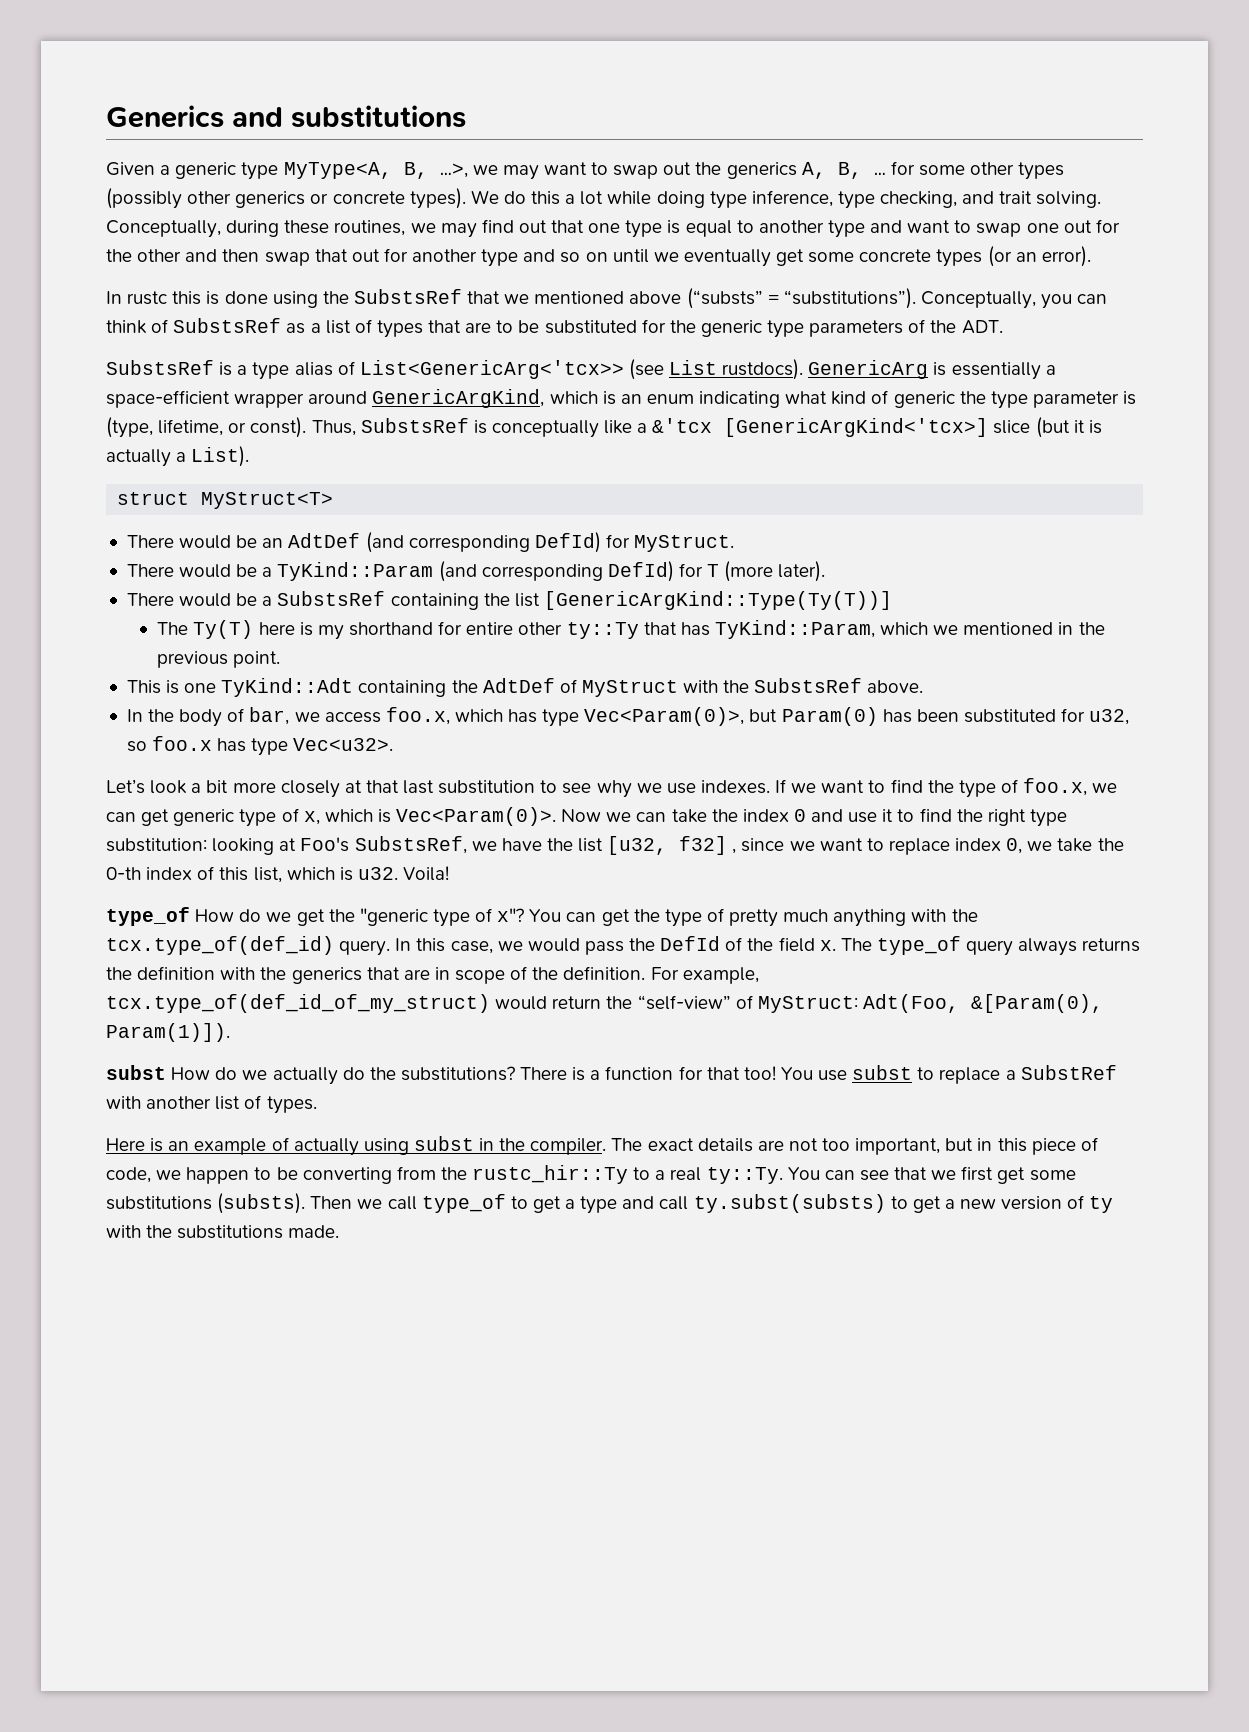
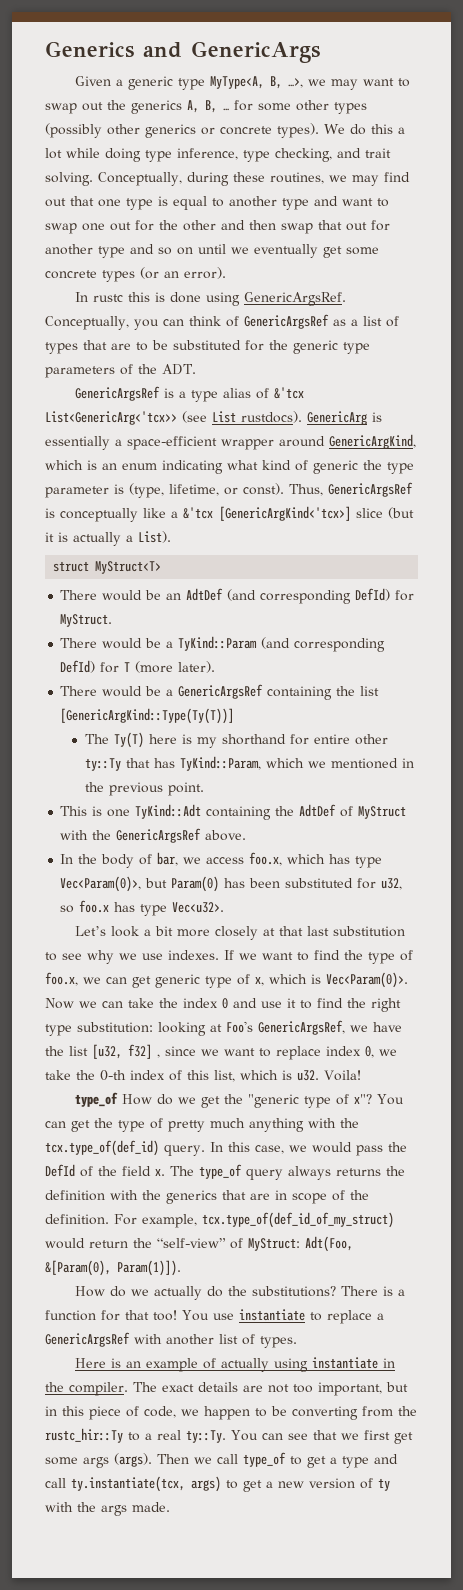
- Generics and substitutions
+ Generics and GenericArgs
- In rustc this is done using the SubstsRef that we mentioned above (“substs” = “substitutions”).
+ In rustc this is done using GenericArgsRef.
- Conceptually, you can think of SubstsRef as a list of types that are to be substituted for the generic type parameters of the ADT.
+ Conceptually, you can think of GenericArgsRef as a list of types that are to be substituted for the generic type parameters of the ADT.
- SubstsRef is a type alias of List<GenericArg<'tcx>> (see List rustdocs).
+ GenericArgsRef is a type alias of &'tcx List<GenericArg<'tcx>> (see List rustdocs).
- Thus, SubstsRef is conceptually like a &'tcx [GenericArgKind<'tcx>] slice (but it is actually a List).
+ Thus, GenericArgsRef is conceptually like a &'tcx [GenericArgKind<'tcx>] slice (but it is actually a List).
- There would be a SubstsRef containing the list [GenericArgKind::Type(Ty(T))]
+ There would be a GenericArgsRef containing the list [GenericArgKind::Type(Ty(T))]
- This is one TyKind::Adt containing the AdtDef of MyStruct with the SubstsRef above.
+ This is one TyKind::Adt containing the AdtDef of MyStruct with the GenericArgsRef above.
- Now we can take the index 0 and use it to find the right type substitution: looking at Foo's SubstsRef, we have the list [u32, f32] , since we want to replace index 0, we take the 0-th index of this list, which is u32.
+ Now we can take the index 0 and use it to find the right type substitution: looking at Foo's GenericArgsRef, we have the list [u32, f32] , since we want to replace index 0, we take the 0-th index of this list, which is u32.
- subst How do we actually do the substitutions?
+ How do we actually do the substitutions?
- You use subst to replace a SubstRef with another list of types.
+ You use instantiate to replace a GenericArgsRef with another list of types.
- Here is an example of actually using subst in the compiler.
+ Here is an example of actually using instantiate in the compiler.
- You can see that we first get some substitutions (substs).
+ You can see that we first get some args (args).
- Then we call type_of to get a type and call ty.subst(substs) to get a new version of ty with the substitutions made.
+ Then we call type_of to get a type and call ty.instantiate(tcx, args) to get a new version of ty with the args made.

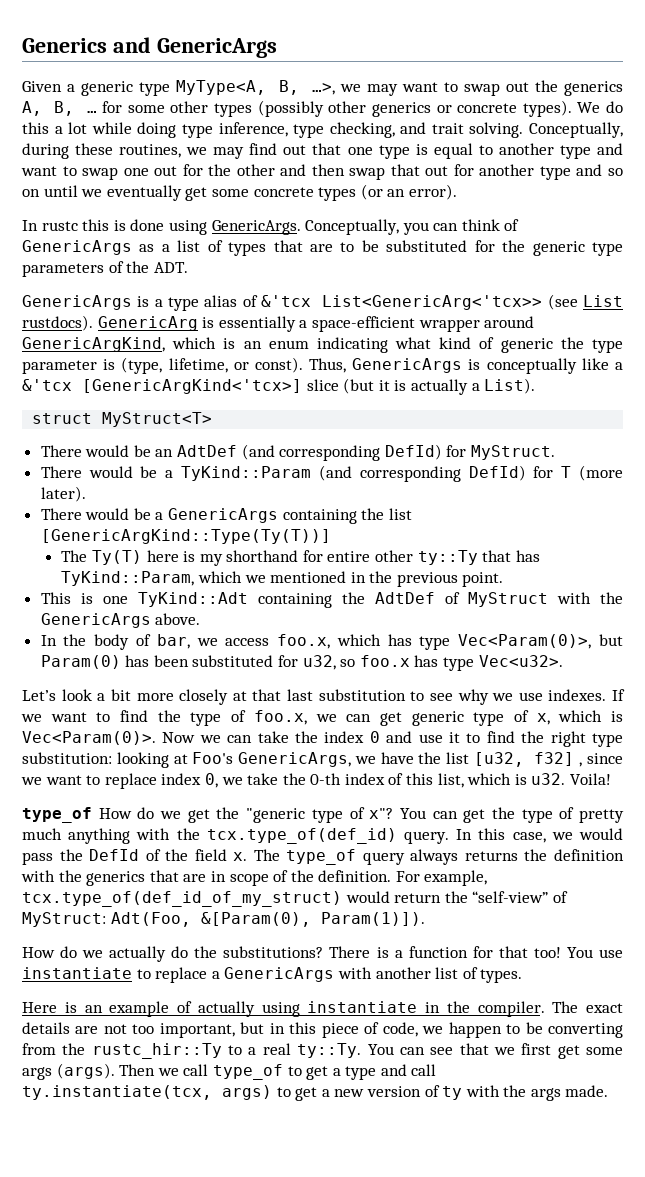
- In rustc this is done using GenericArgsRef.
+ In rustc this is done using GenericArgs.
- Conceptually, you can think of GenericArgsRef as a list of types that are to be substituted for the generic type parameters of the ADT.
+ Conceptually, you can think of GenericArgs as a list of types that are to be substituted for the generic type parameters of the ADT.
- GenericArgsRef is a type alias of &'tcx List<GenericArg<'tcx>> (see List rustdocs).
+ GenericArgs is a type alias of &'tcx List<GenericArg<'tcx>> (see List rustdocs).
- Thus, GenericArgsRef is conceptually like a &'tcx [GenericArgKind<'tcx>] slice (but it is actually a List).
+ Thus, GenericArgs is conceptually like a &'tcx [GenericArgKind<'tcx>] slice (but it is actually a List).
- There would be a GenericArgsRef containing the list [GenericArgKind::Type(Ty(T))]
+ There would be a GenericArgs containing the list [GenericArgKind::Type(Ty(T))]
- This is one TyKind::Adt containing the AdtDef of MyStruct with the GenericArgsRef above.
+ This is one TyKind::Adt containing the AdtDef of MyStruct with the GenericArgs above.
- Now we can take the index 0 and use it to find the right type substitution: looking at Foo's GenericArgsRef, we have the list [u32, f32] , since we want to replace index 0, we take the 0-th index of this list, which is u32.
+ Now we can take the index 0 and use it to find the right type substitution: looking at Foo's GenericArgs, we have the list [u32, f32] , since we want to replace index 0, we take the 0-th index of this list, which is u32.
- You use instantiate to replace a GenericArgsRef with another list of types.
+ You use instantiate to replace a GenericArgs with another list of types.

